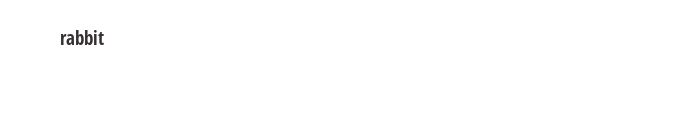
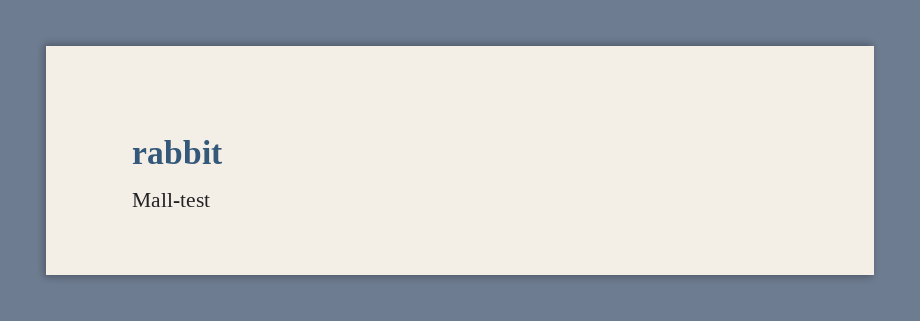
+ Mall-test

